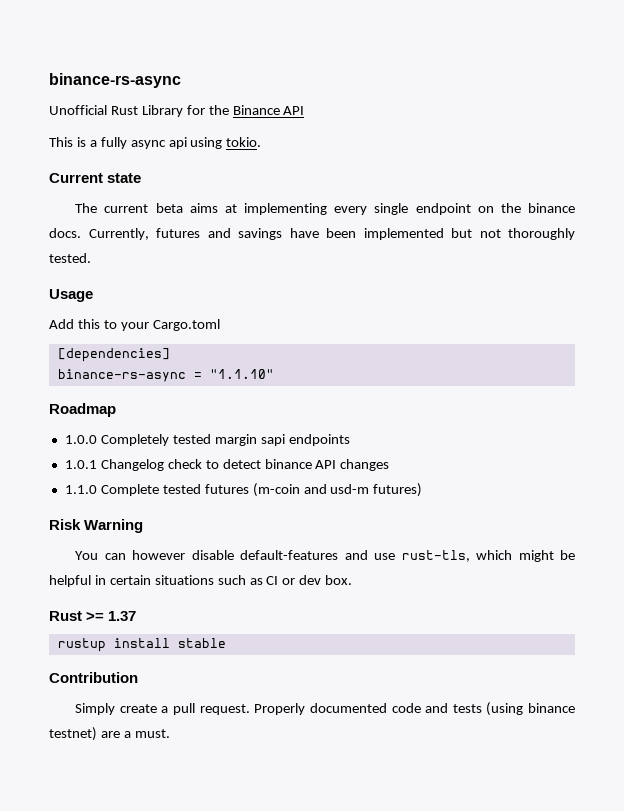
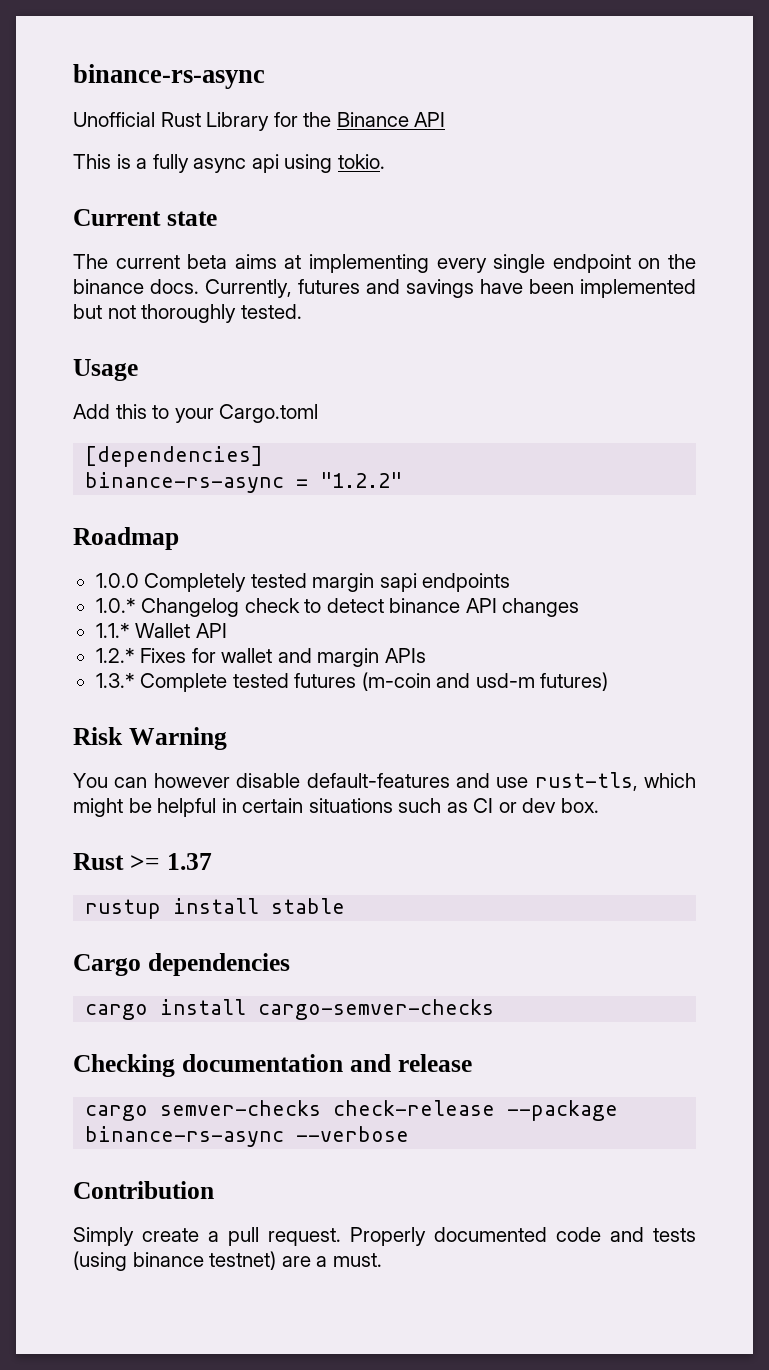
- binance-rs-async = "1.1.10"
+ binance-rs-async = "1.2.2"
- 1.0.1 Changelog check to detect binance API changes
+ 1.0.* Changelog check to detect binance API changes
- 1.1.0 Complete tested futures (m-coin and usd-m futures)
+ 1.1.* Wallet API
+ 1.2.* Fixes for wallet and margin APIs
+ 1.3.* Complete tested futures (m-coin and usd-m futures)
+ Cargo dependencies
+ cargo install cargo-semver-checks
+ Checking documentation and release
+ cargo semver-checks check-release --package binance-rs-async --verbose

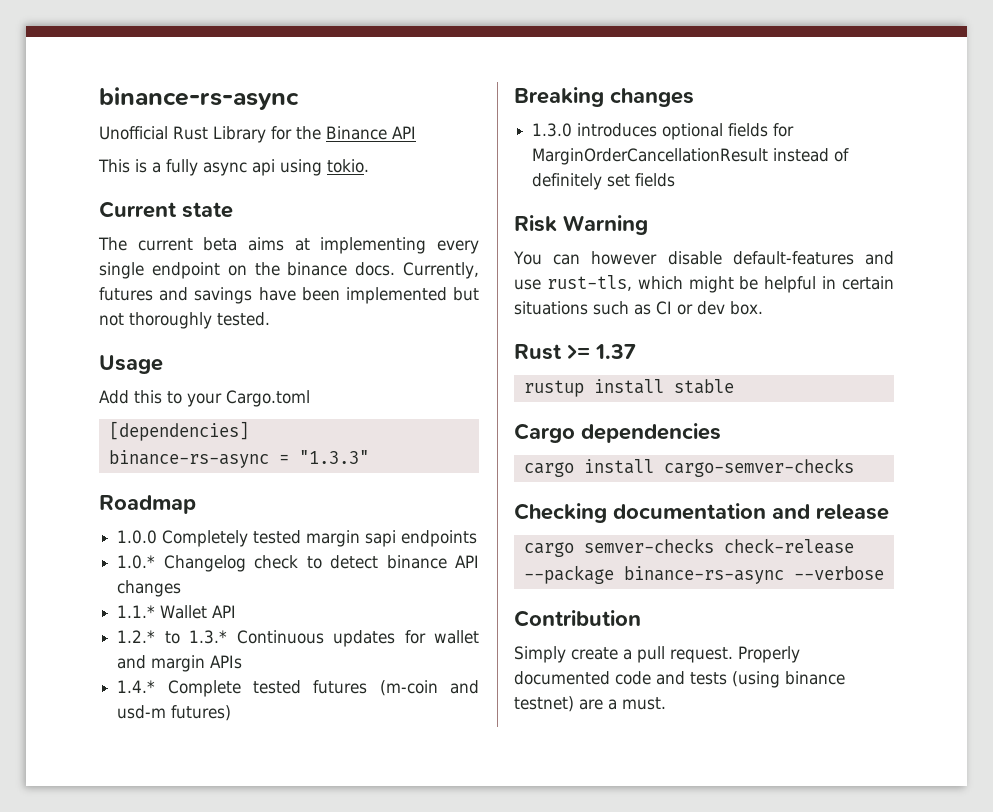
- binance-rs-async = "1.2.2"
+ binance-rs-async = "1.3.3"
- 1.2.* Fixes for wallet and margin APIs
+ 1.2.* to 1.3.* Continuous updates for wallet and margin APIs
- 1.3.* Complete tested futures (m-coin and usd-m futures)
+ 1.4.* Complete tested futures (m-coin and usd-m futures)
+ Breaking changes
+ 1.3.0 introduces optional fields for MarginOrderCancellationResult instead of definitely set fields

